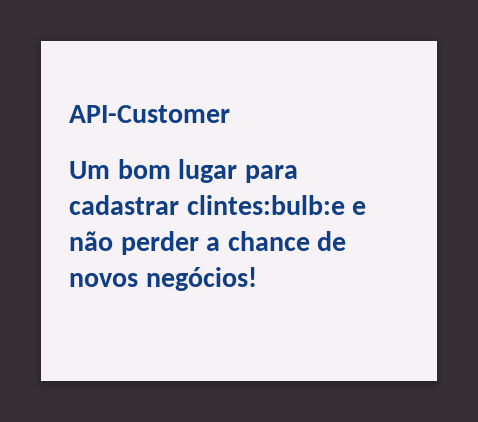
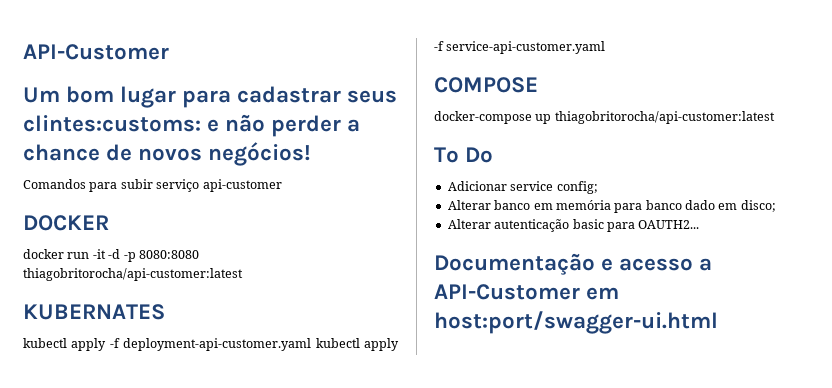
- Um bom lugar para cadastrar clintes:bulb:e e não perder a chance de novos negócios!
+ Um bom lugar para cadastrar seus clintes:customs: e não perder a chance de novos negócios!
+ Comandos para subir serviço api-customer
+ DOCKER
+ docker run -it -d -p 8080:8080 thiagobritorocha/api-customer:latest
+ KUBERNATES
+ kubectl apply -f deployment-api-customer.yaml kubectl apply -f service-api-customer.yaml
+ COMPOSE
+ docker-compose up thiagobritorocha/api-customer:latest
+ To Do
+ Adicionar service config;
+ Alterar banco em memória para banco dado em disco;
+ Alterar autenticação basic para OAUTH2...
+ Documentação e acesso a API-Customer em host:port/swagger-ui.html

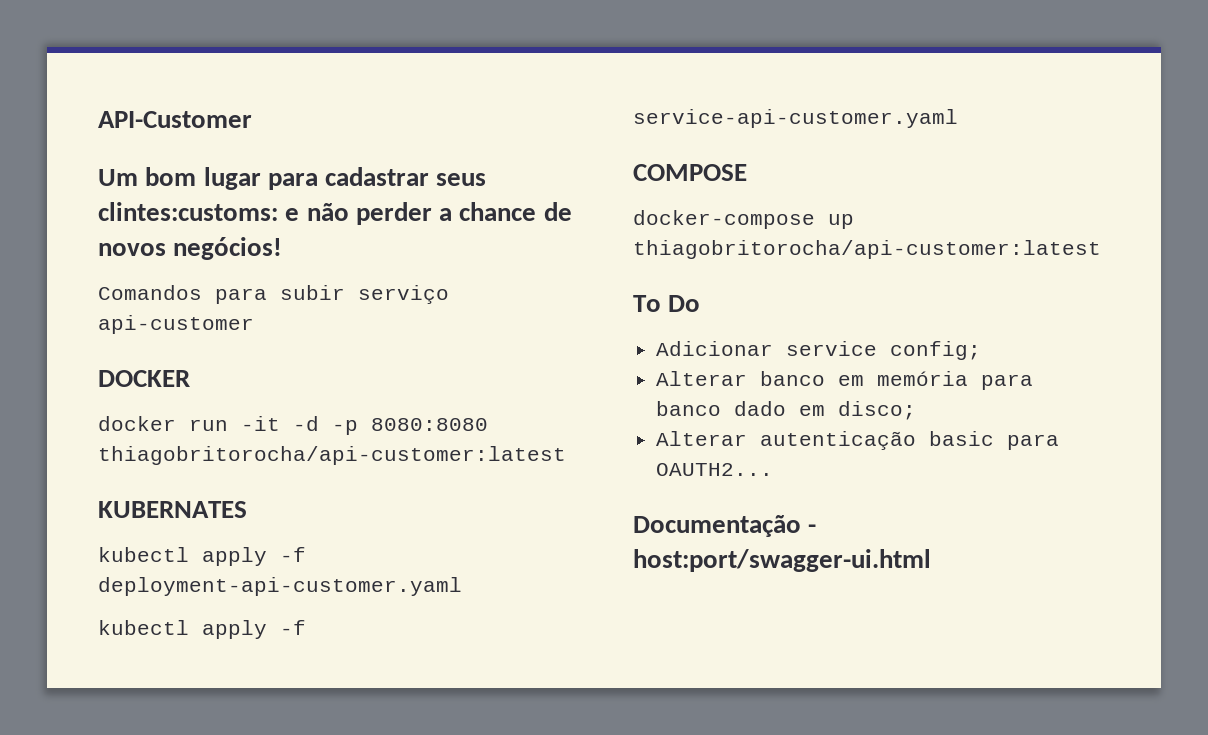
- kubectl apply -f deployment-api-customer.yaml kubectl apply -f service-api-customer.yaml
+ kubectl apply -f deployment-api-customer.yaml
+ kubectl apply -f service-api-customer.yaml
- Documentação e acesso a API-Customer em host:port/swagger-ui.html
+ Documentação - host:port/swagger-ui.html

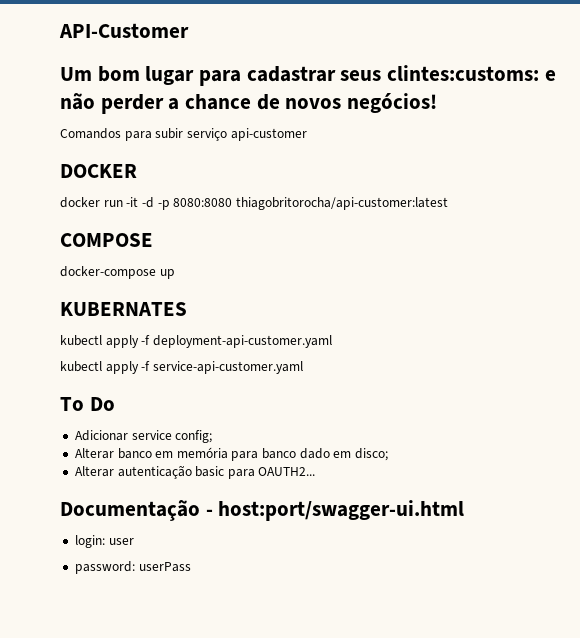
+ COMPOSE
+ docker-compose up
- COMPOSE
- docker-compose up thiagobritorocha/api-customer:latest
+ login: user
+ password: userPass

